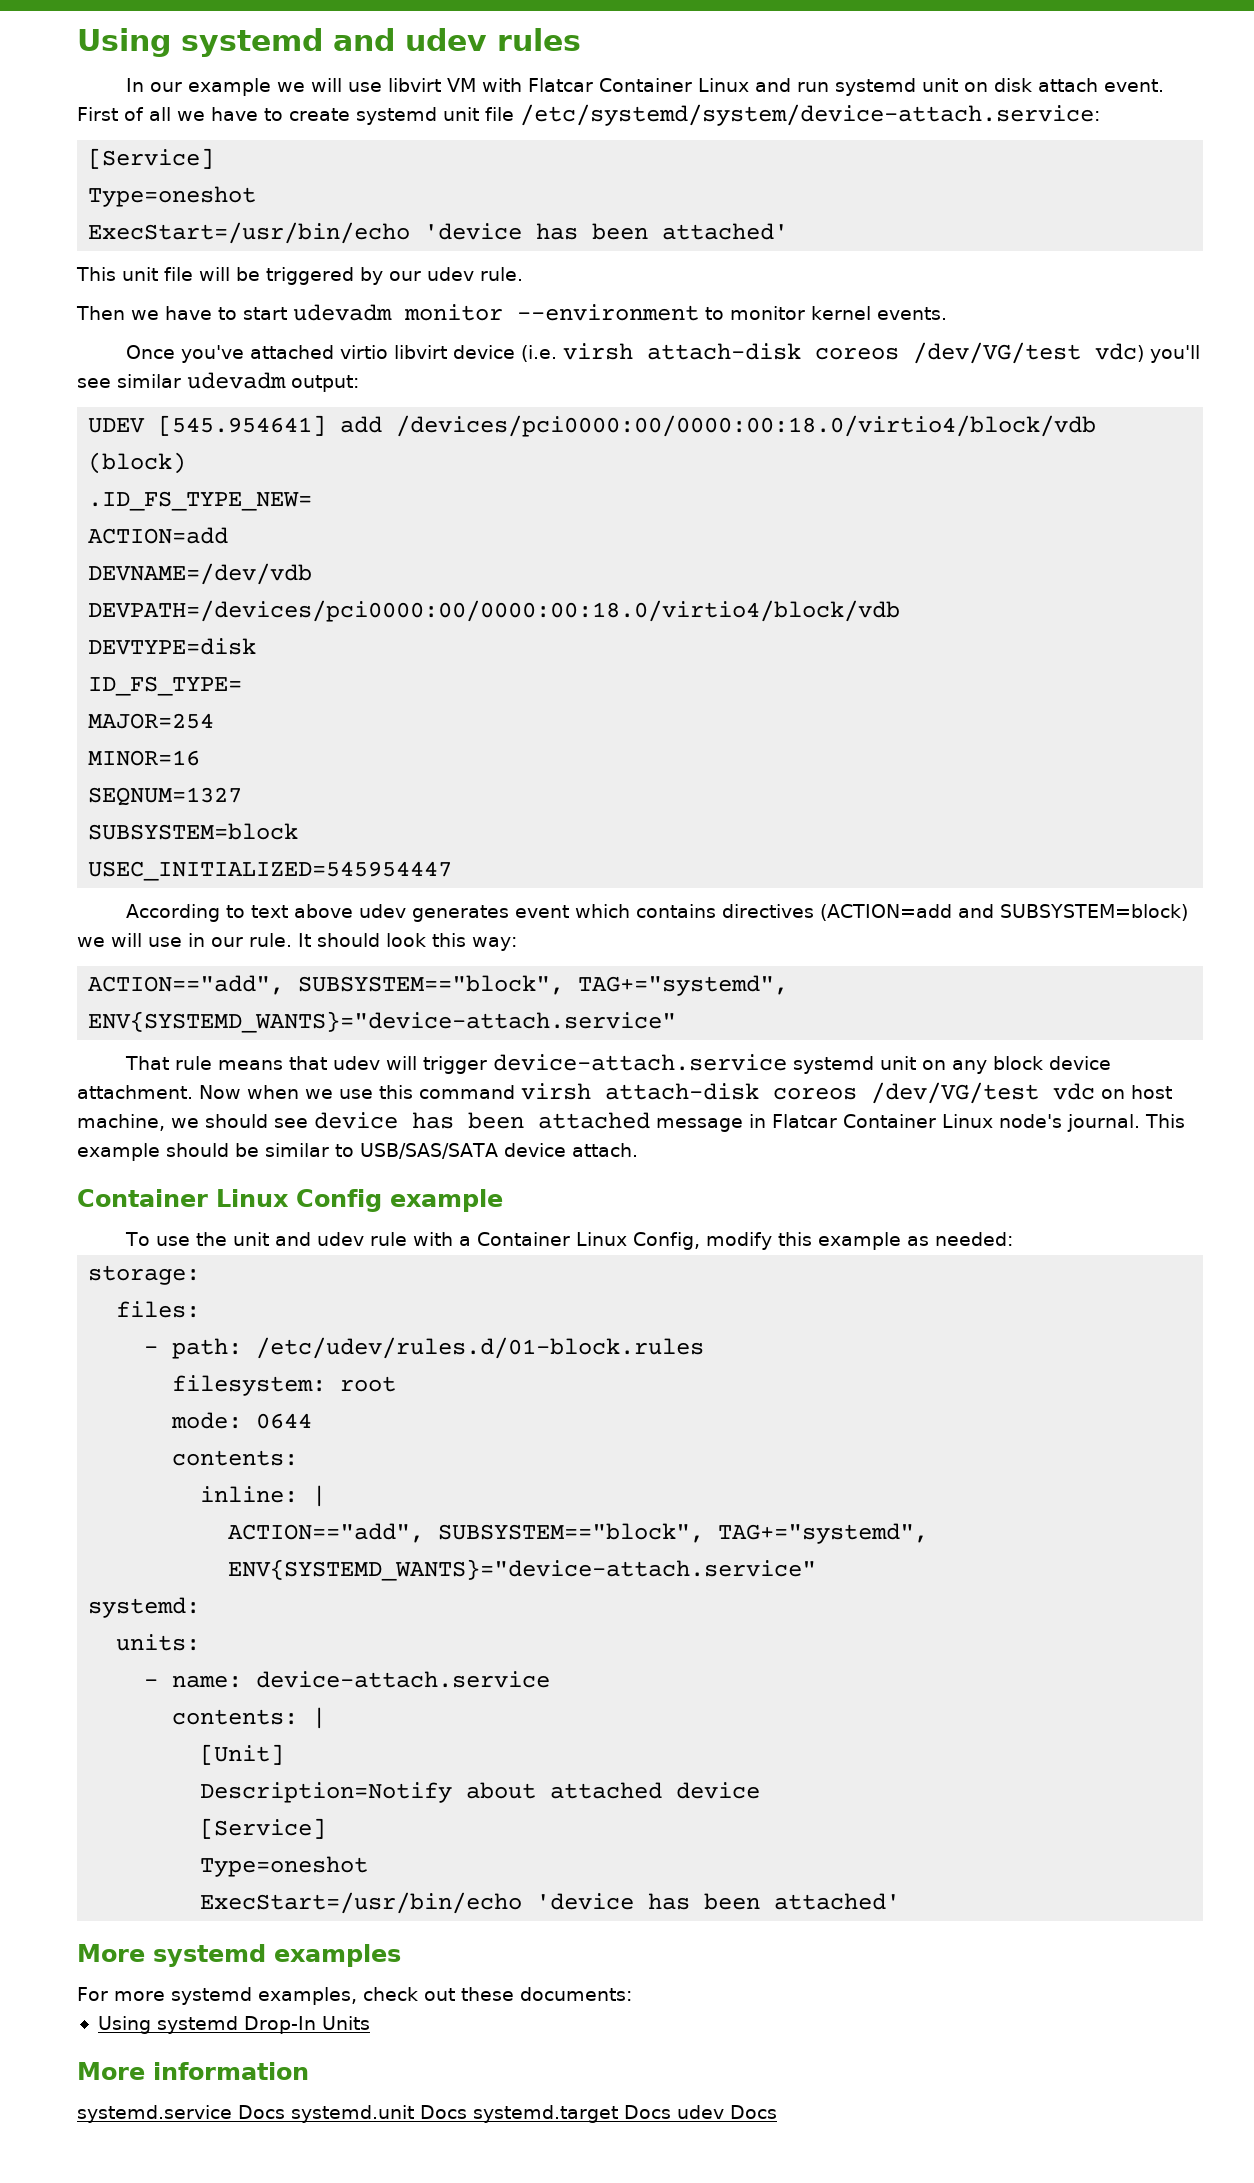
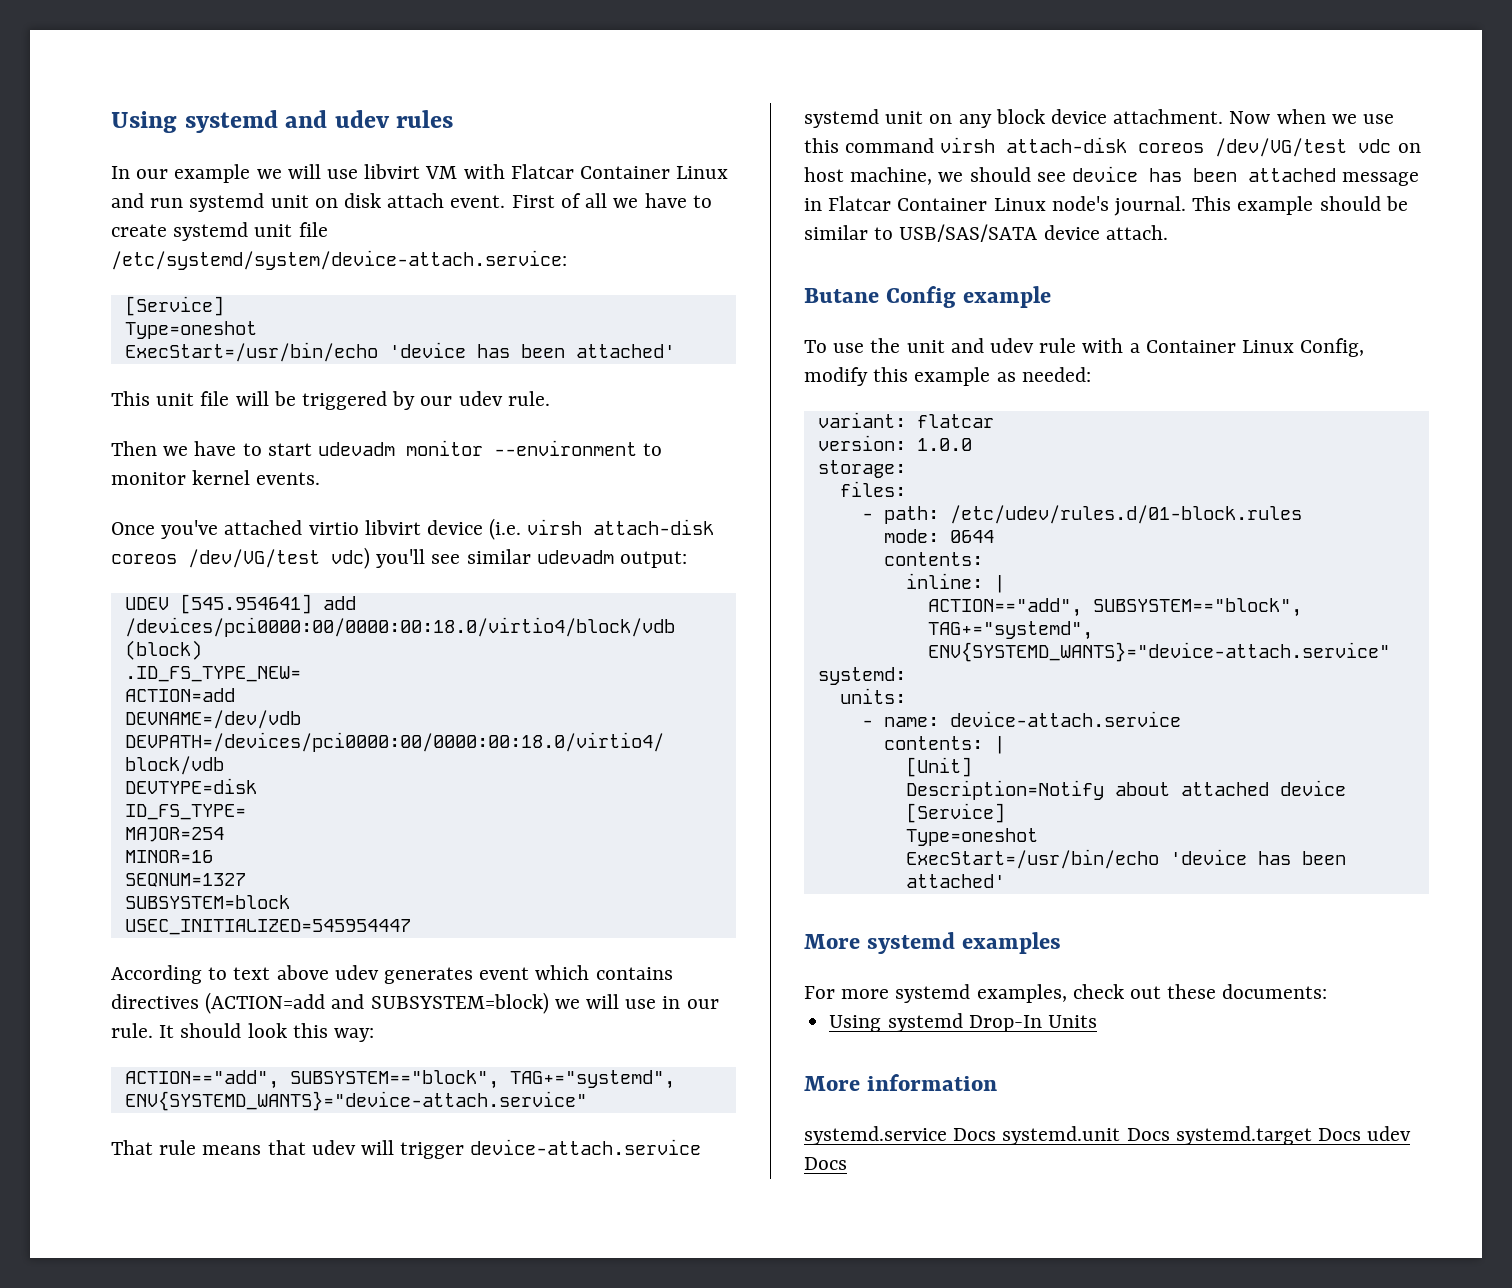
- Container Linux Config example
+ Butane Config example
+ variant: flatcar
+ version: 1.0.0
- filesystem: root

